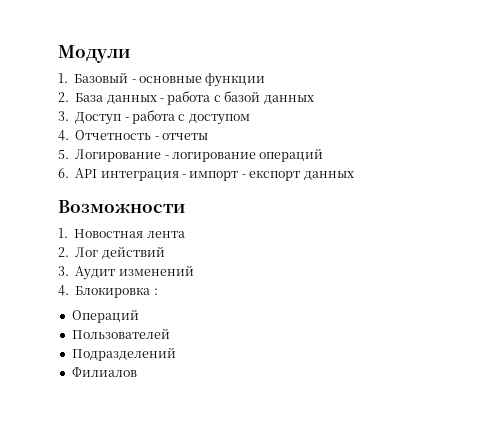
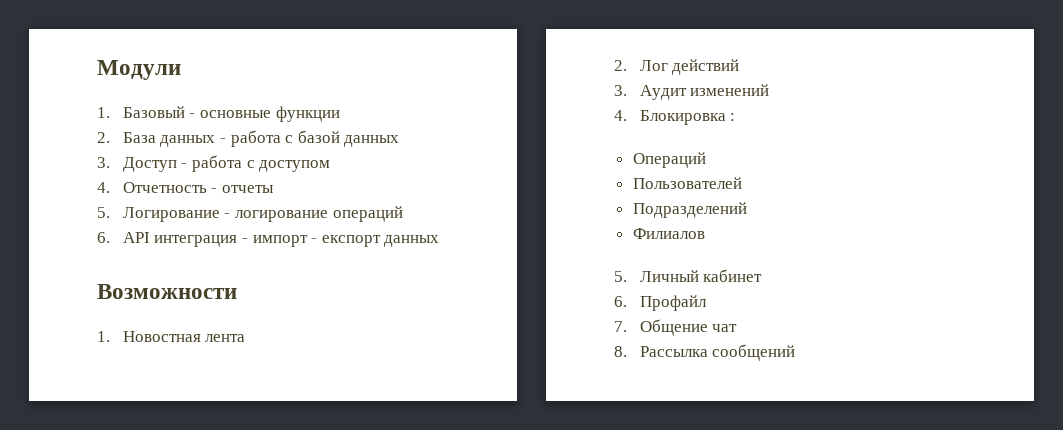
+ 5. Личный кабинет
+ 6. Профайл
+ 7. Общение чат
+ 8. Рассылка сообщений

